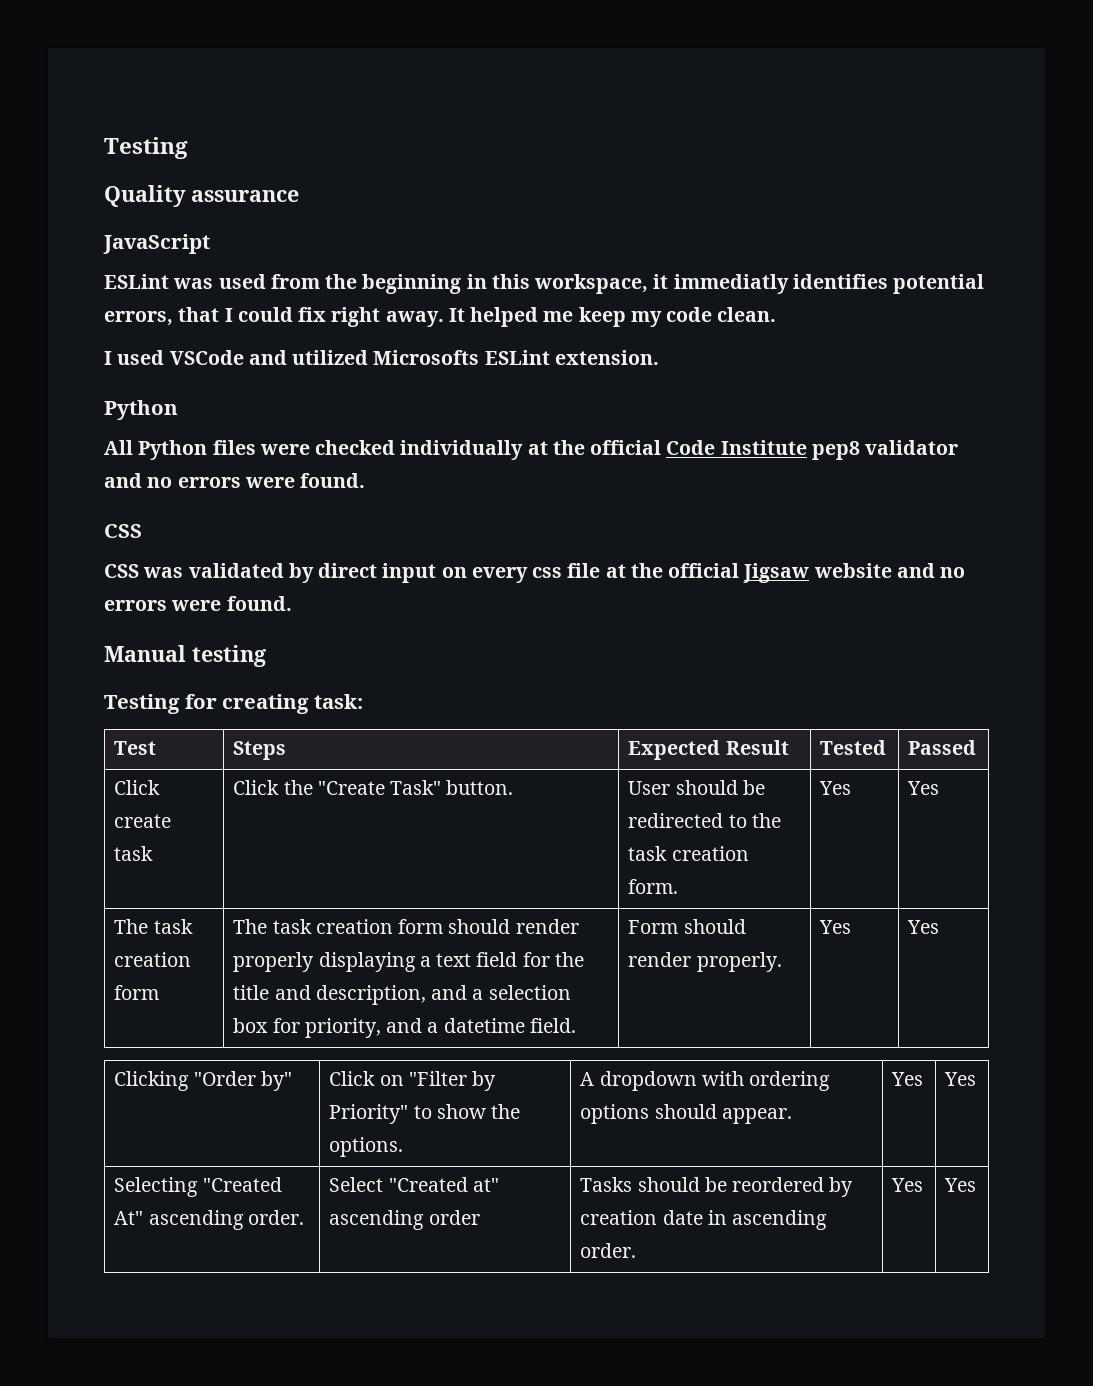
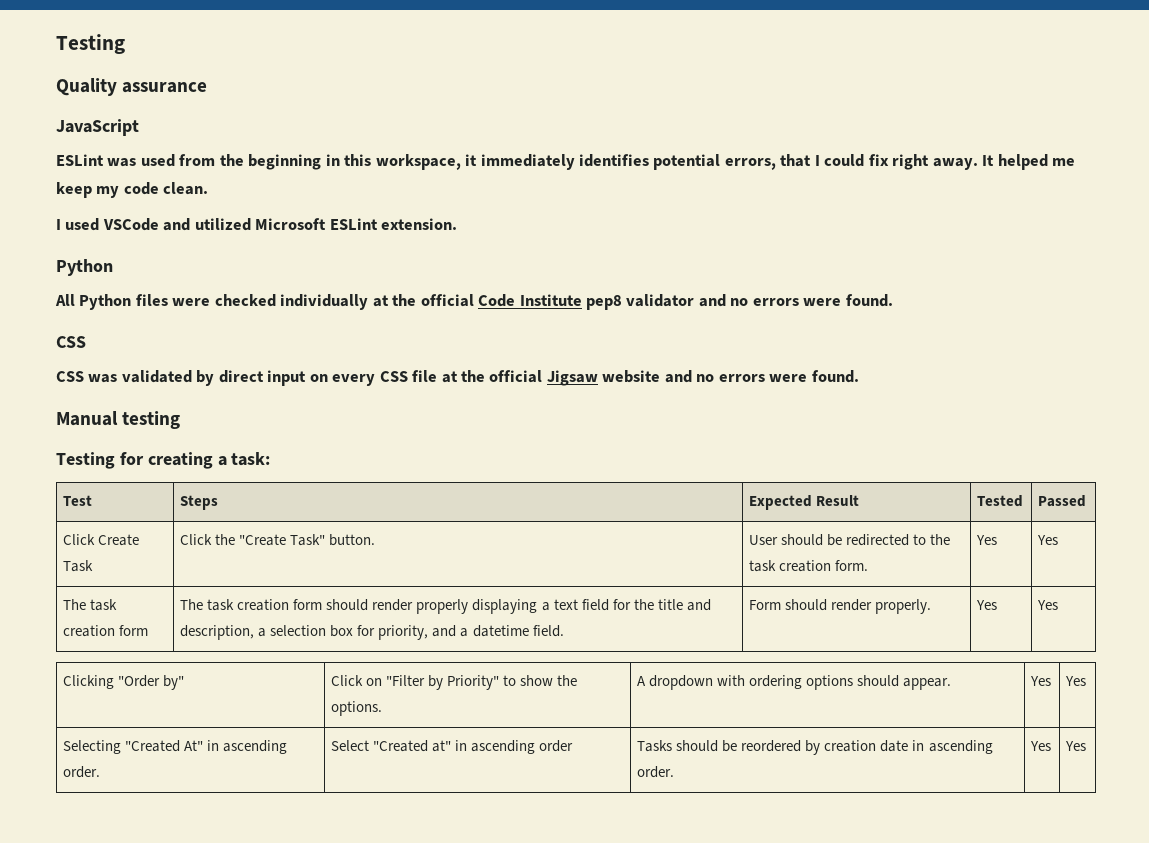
- ESLint was used from the beginning in this workspace, it immediatly identifies potential errors, that I could fix right away.
+ ESLint was used from the beginning in this workspace, it immediately identifies potential errors, that I could fix right away.
- I used VSCode and utilized Microsofts ESLint extension.
+ I used VSCode and utilized Microsoft ESLint extension.
- CSS was validated by direct input on every css file at the official Jigsaw website and no errors were found.
+ CSS was validated by direct input on every CSS file at the official Jigsaw website and no errors were found.
- Testing for creating task:
+ Testing for creating a task:
- Click create task | Click the "Create Task" button. | User should be redirected to the task creation form. | Yes | Yes
+ Click Create Task | Click the "Create Task" button. | User should be redirected to the task creation form. | Yes | Yes
- The task creation form | The task creation form should render properly displaying a text field for the title and description, and a selection box for priority, and a datetime field. | Form should render properly. | Yes | Yes
+ The task creation form | The task creation form should render properly displaying a text field for the title and description, a selection box for priority, and a datetime field. | Form should render properly. | Yes | Yes
- Selecting "Created At" ascending order. | Select "Created at" ascending order | Tasks should be reordered by creation date in ascending order. | Yes | Yes
+ Selecting "Created At" in ascending order. | Select "Created at" in ascending order | Tasks should be reordered by creation date in ascending order. | Yes | Yes

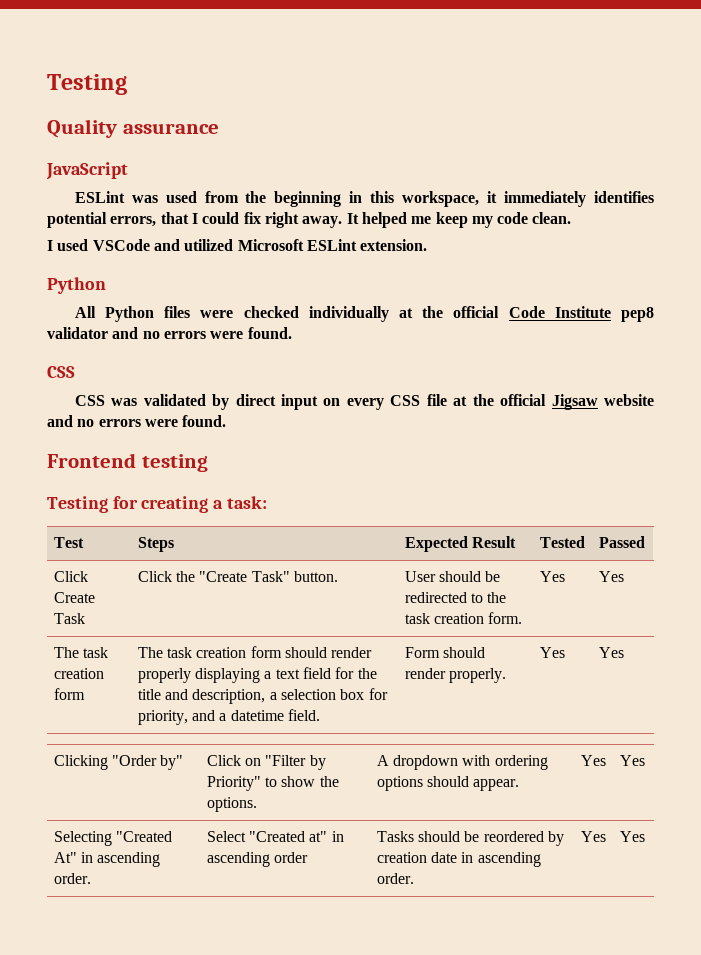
- Manual testing
+ Frontend testing

